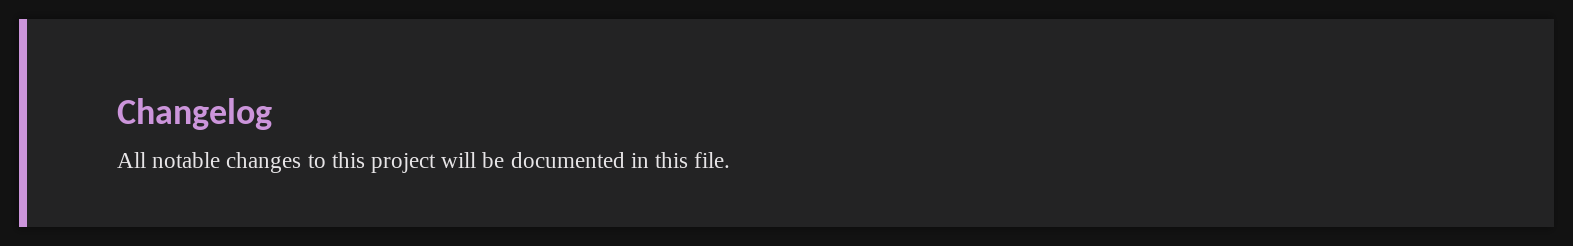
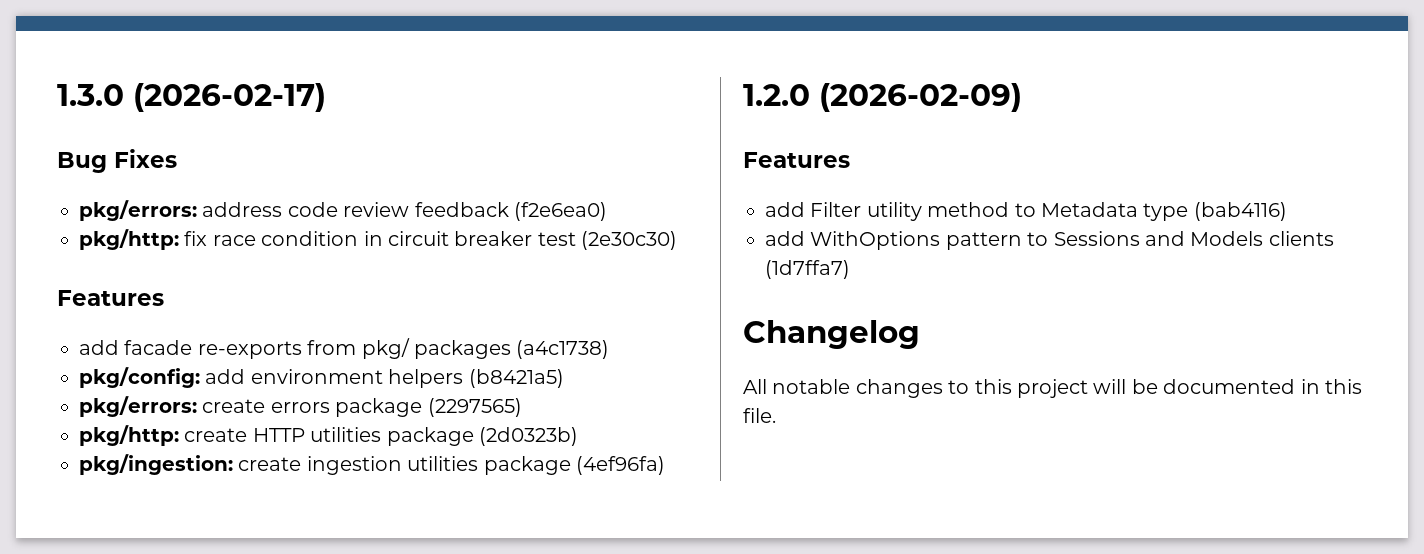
+ 1.3.0 (2026-02-17)
+ Bug Fixes
+ pkg/errors: address code review feedback (f2e6ea0)
+ pkg/http: fix race condition in circuit breaker test (2e30c30)
+ Features
+ add facade re-exports from pkg/ packages (a4c1738)
+ pkg/config: add environment helpers (b8421a5)
+ pkg/errors: create errors package (2297565)
+ pkg/http: create HTTP utilities package (2d0323b)
+ pkg/ingestion: create ingestion utilities package (4ef96fa)
+ 1.2.0 (2026-02-09)
+ Features
+ add Filter utility method to Metadata type (bab4116)
+ add WithOptions pattern to Sessions and Models clients (1d7ffa7)

